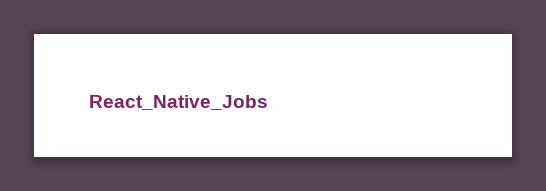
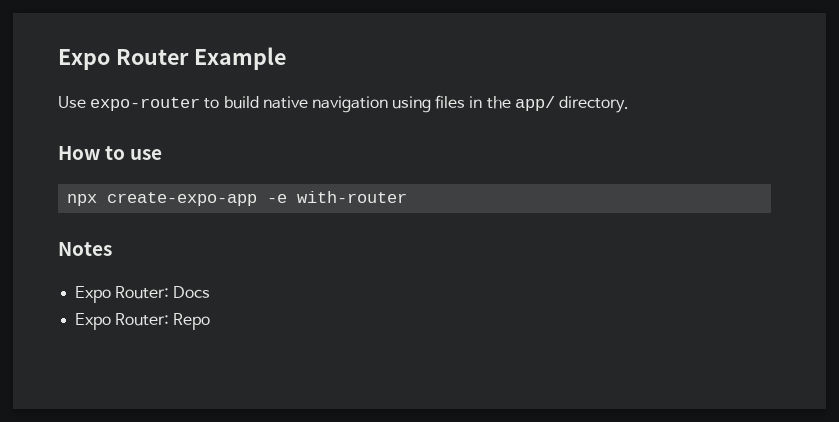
- React_Native_Jobs
+ Expo Router Example
+ Use expo-router to build native navigation using files in the app/ directory.
+ How to use
+ npx create-expo-app -e with-router
+ Notes
+ Expo Router: Docs
+ Expo Router: Repo

